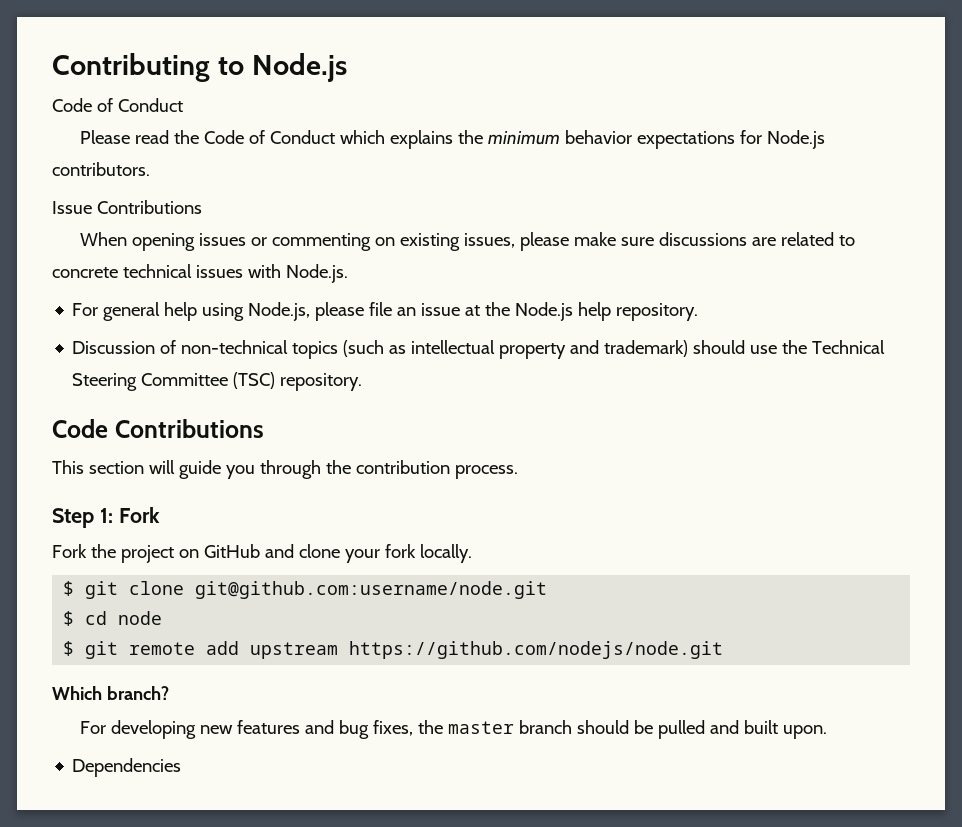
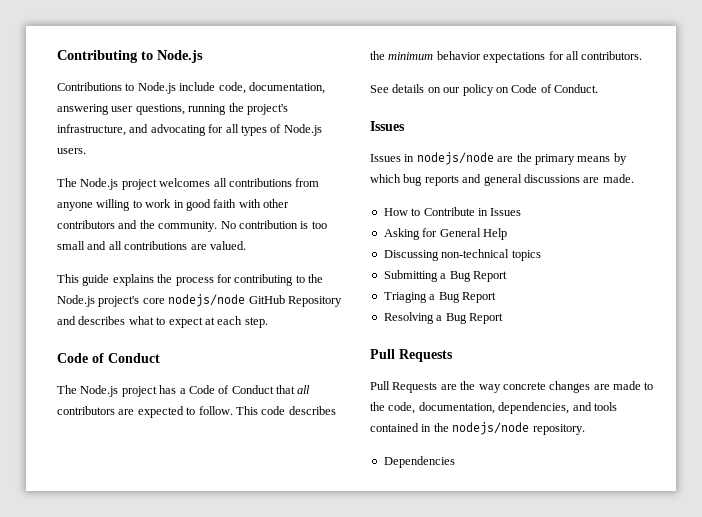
  Contributing to Node.js
+ Contributions to Node.js include code, documentation, answering user questions, running the project's infrastructure, and advocating for all types of Node.js users.
+ The Node.js project welcomes all contributions from anyone willing to work in good faith with other contributors and the community. No contribution is too small and all contributions are valued.
+ This guide explains the process for contributing to the Node.js project's core nodejs/node GitHub Repository and describes what to expect at each step.
  Code of Conduct
- Please read the Code of Conduct which explains the minimum behavior expectations for Node.js contributors.
+ The Node.js project has a Code of Conduct that all contributors are expected to follow. This code describes the minimum behavior expectations for all contributors.
- Issue Contributions
- When opening issues or commenting on existing issues, please make sure discussions are related to concrete technical issues with Node.js.
- For general help using Node.js, please file an issue at the Node.js help repository.
- Discussion of non-technical topics (such as intellectual property and trademark) should use the Technical Steering Committee (TSC) repository.
- Code Contributions
- This section will guide you through the contribution process.
- Step 1: Fork
- Fork the project on GitHub and clone your fork locally.
- $ git clone git@github.com:username/node.git
- $ cd node
- $ git remote add upstream https://github.com/nodejs/node.git
- Which branch?
- For developing new features and bug fixes, the master branch should be pulled and built upon.
+ See details on our policy on Code of Conduct.
+ Issues
+ Issues in nodejs/node are the primary means by which bug reports and general discussions are made.
+ How to Contribute in Issues
+ Asking for General Help
+ Discussing non-technical topics
+ Submitting a Bug Report
+ Triaging a Bug Report
+ Resolving a Bug Report
+ Pull Requests
+ Pull Requests are the way concrete changes are made to the code, documentation, dependencies, and tools contained in the nodejs/node repository.

